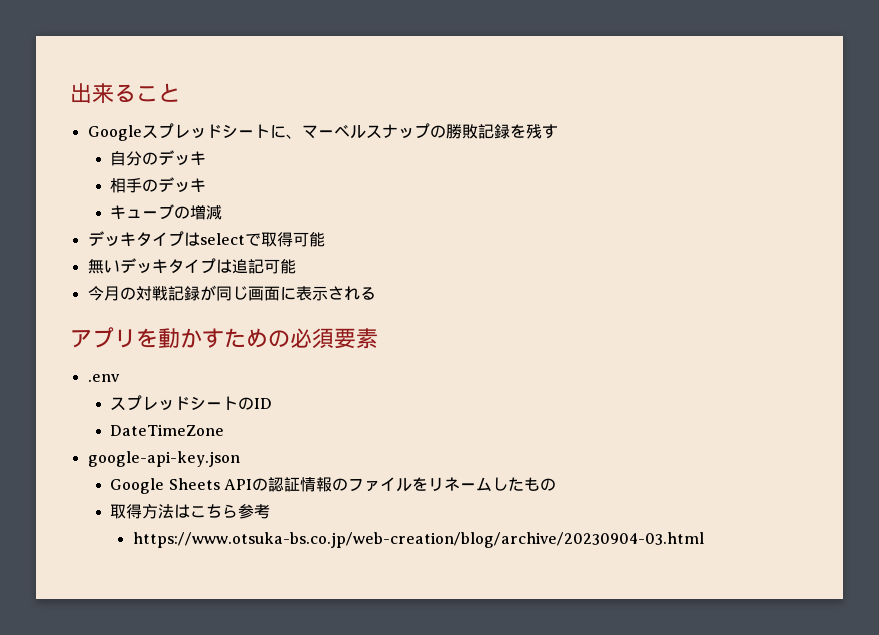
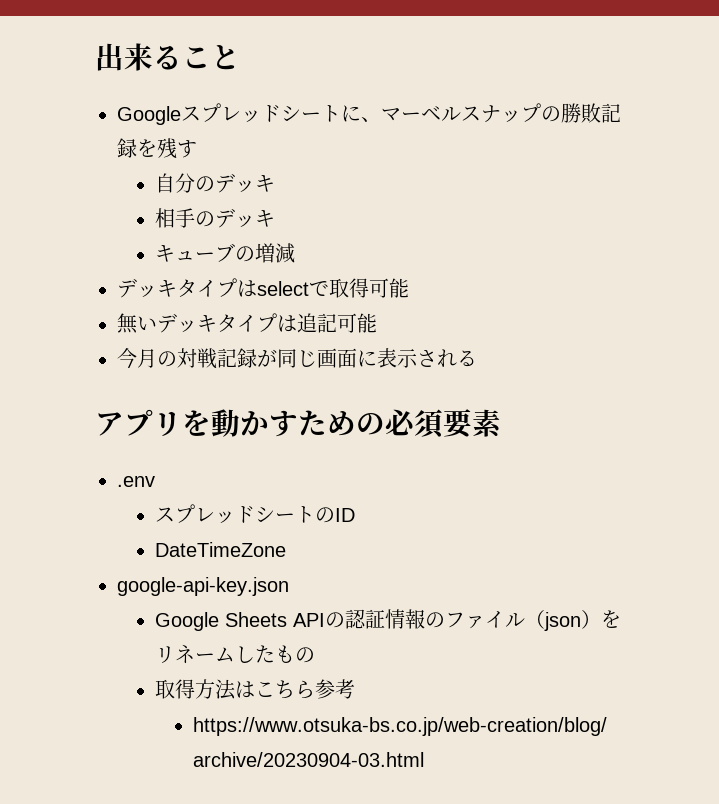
- Google Sheets APIの認証情報のファイルをリネームしたもの
+ Google Sheets APIの認証情報のファイル（json）をリネームしたもの

